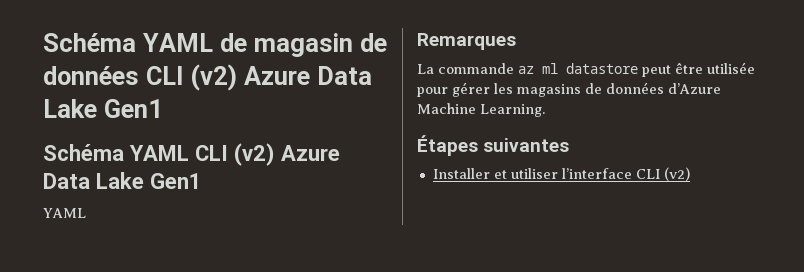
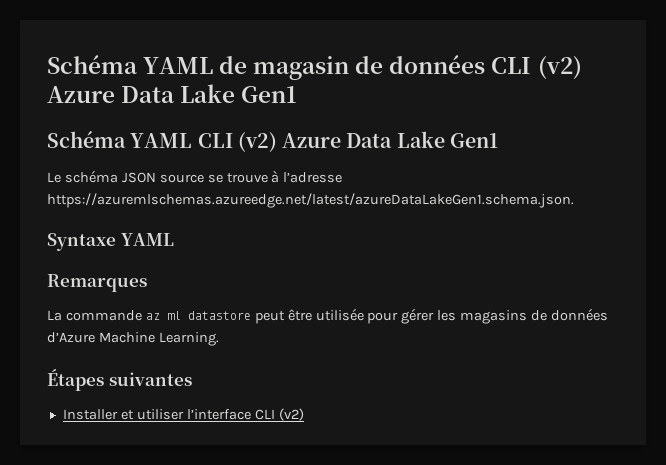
  Schéma YAML CLI (v2) Azure Data Lake Gen1
- YAML
+ Le schéma JSON source se trouve à l’adresse https://azuremlschemas.azureedge.net/latest/azureDataLakeGen1.schema.json.
+ Syntaxe YAML

